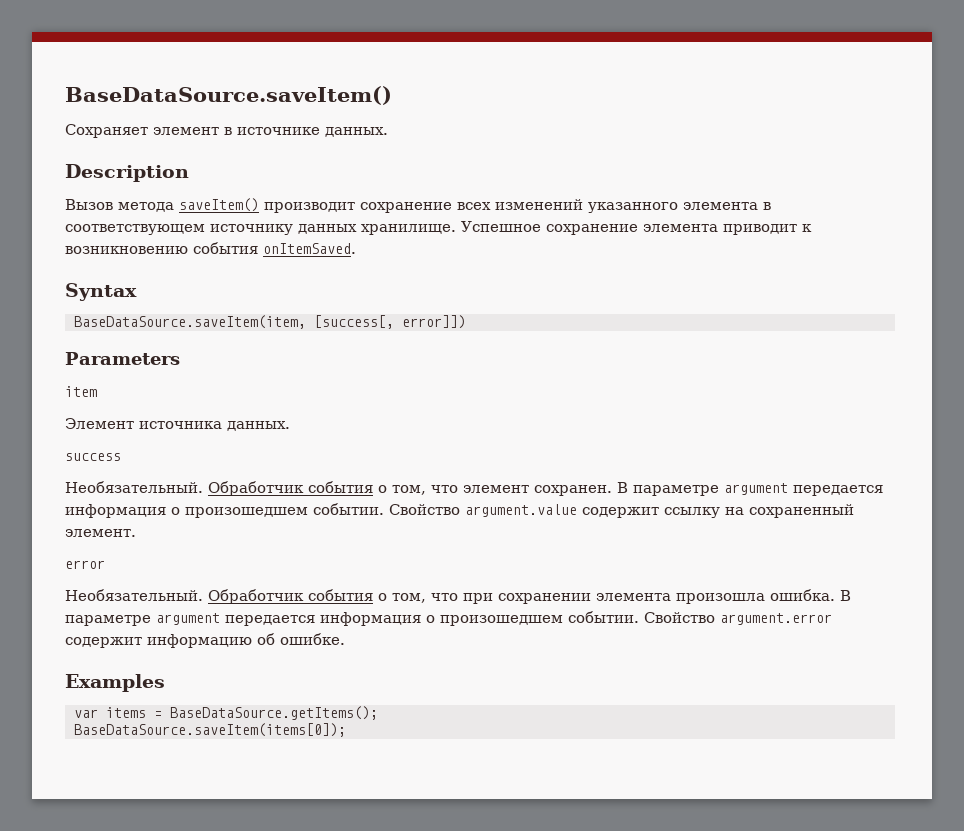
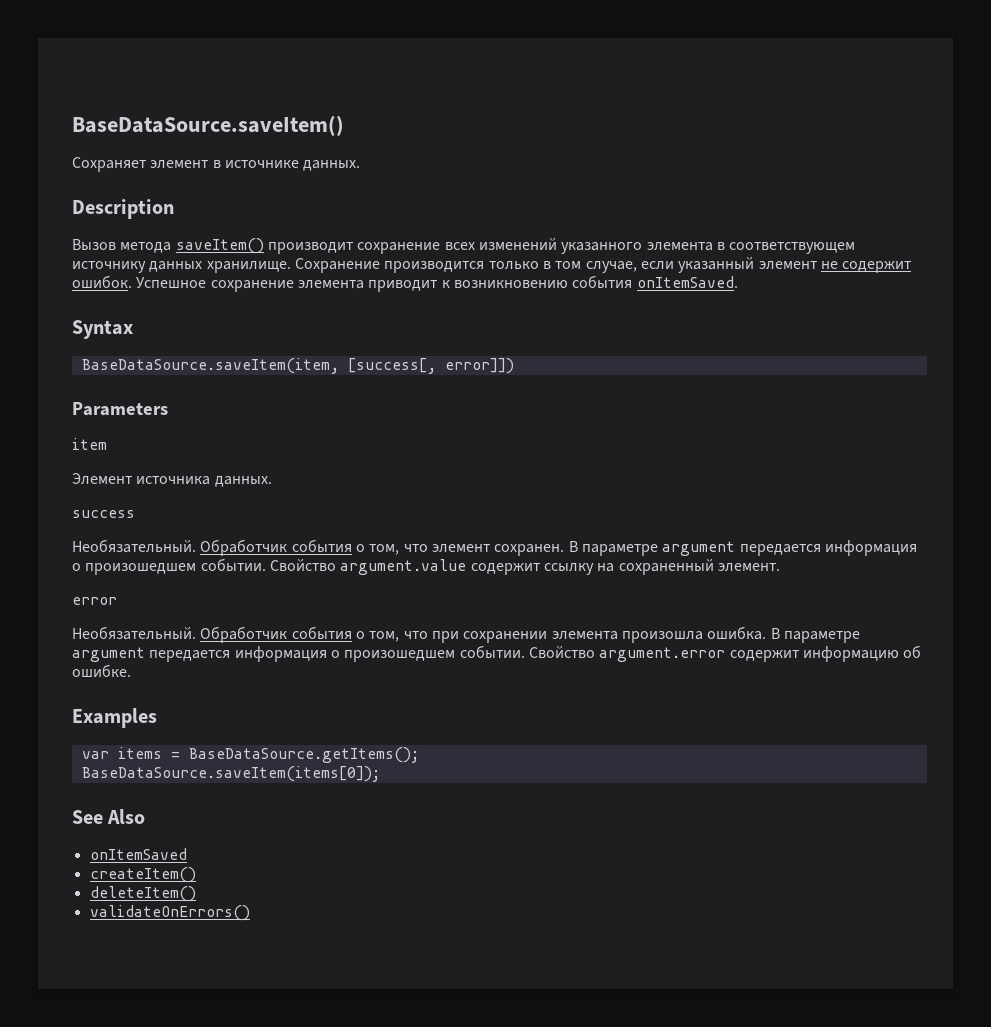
+ Сохранение производится только в том случае, если указанный элемент не содержит ошибок.
+ See Also
+ onItemSaved
+ createItem()
+ deleteItem()
+ validateOnErrors()

